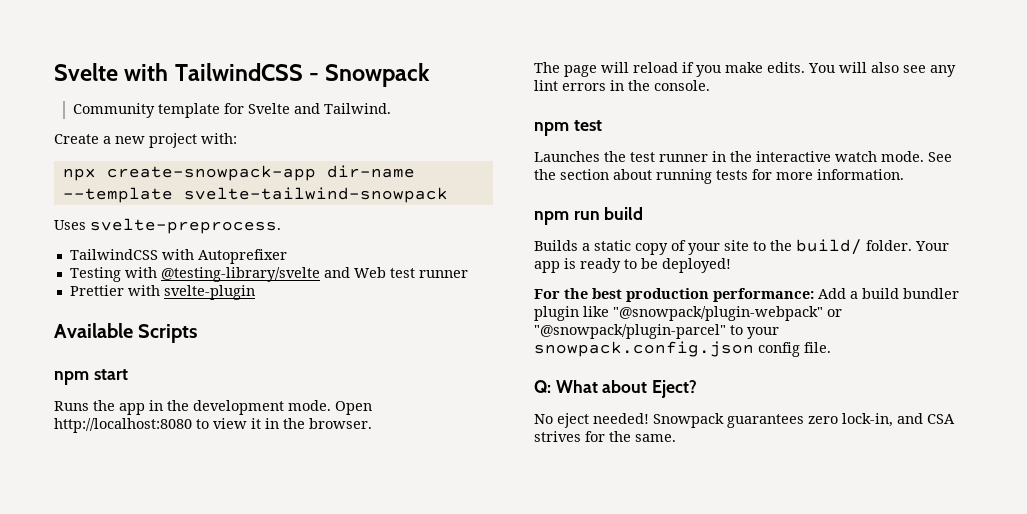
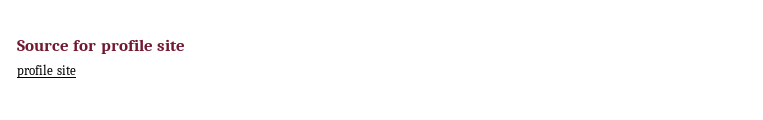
- Svelte with TailwindCSS - Snowpack
- Community template for Svelte and Tailwind.
- Create a new project with:
- npx create-snowpack-app dir-name --template svelte-tailwind-snowpack
- Uses svelte-preprocess.
- TailwindCSS with Autoprefixer
- Testing with @testing-library/svelte and Web test runner
- Prettier with svelte-plugin
- Available Scripts
- npm start
- Runs the app in the development mode. Open http://localhost:8080 to view it in the browser.
- The page will reload if you make edits. You will also see any lint errors in the console.
- npm test
- Launches the test runner in the interactive watch mode. See the section about running tests for more information.
- npm run build
- Builds a static copy of your site to the build/ folder. Your app is ready to be deployed!
- For the best production performance: Add a build bundler plugin like "@snowpack/plugin-webpack" or "@snowpack/plugin-parcel" to your snowpack.config.json config file.
- Q: What about Eject?
- No eject needed! Snowpack guarantees zero lock-in, and CSA strives for the same.
+ Source for profile site
+ profile site

